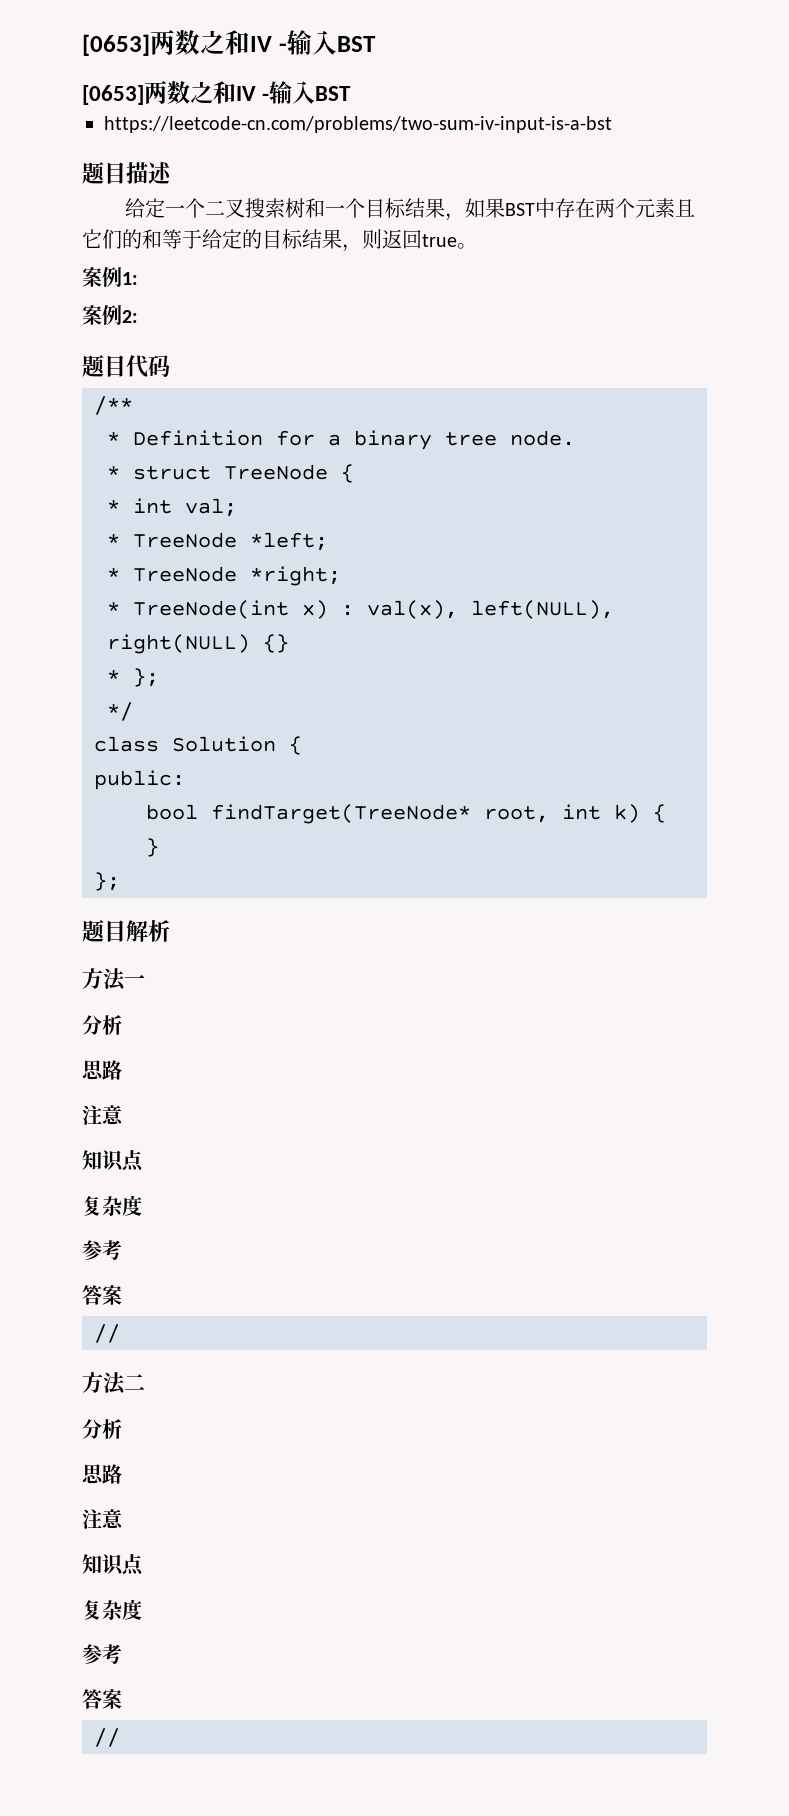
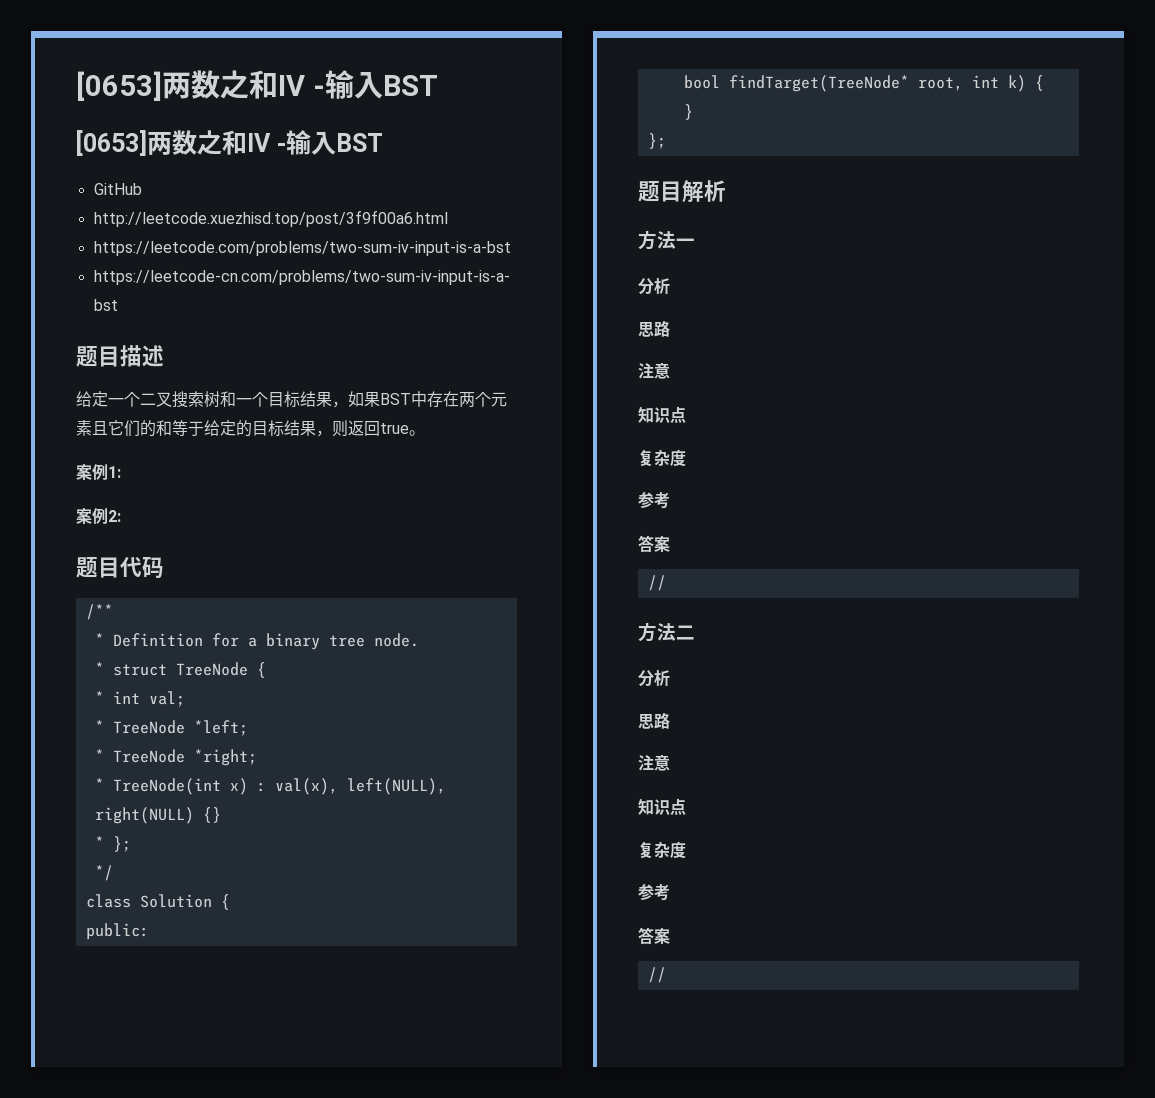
+ GitHub
+ http://leetcode.xuezhisd.top/post/3f9f00a6.html
+ https://leetcode.com/problems/two-sum-iv-input-is-a-bst

